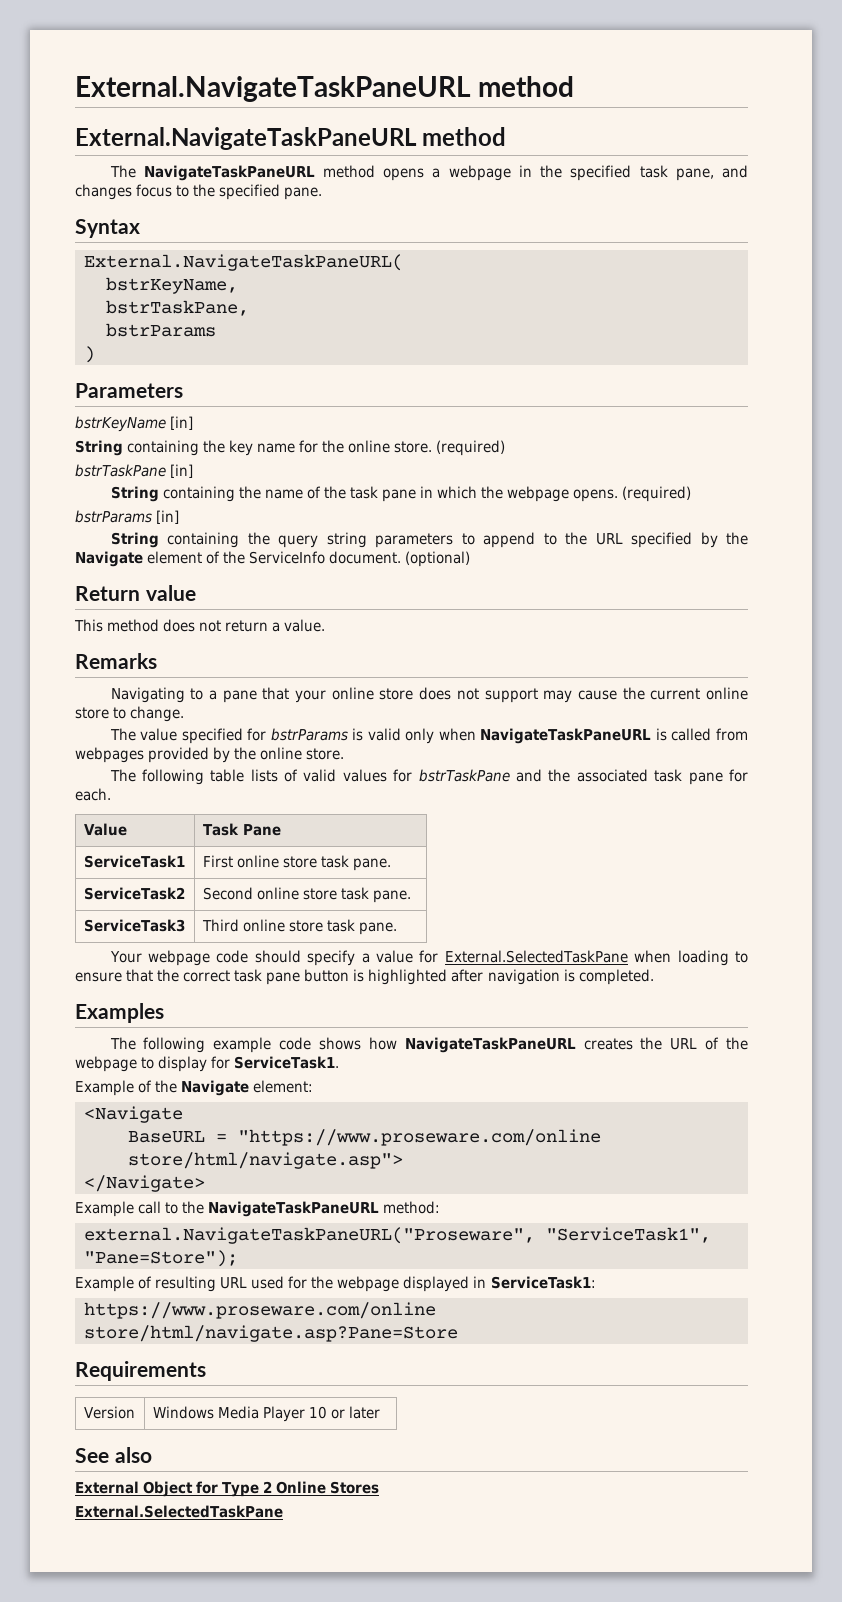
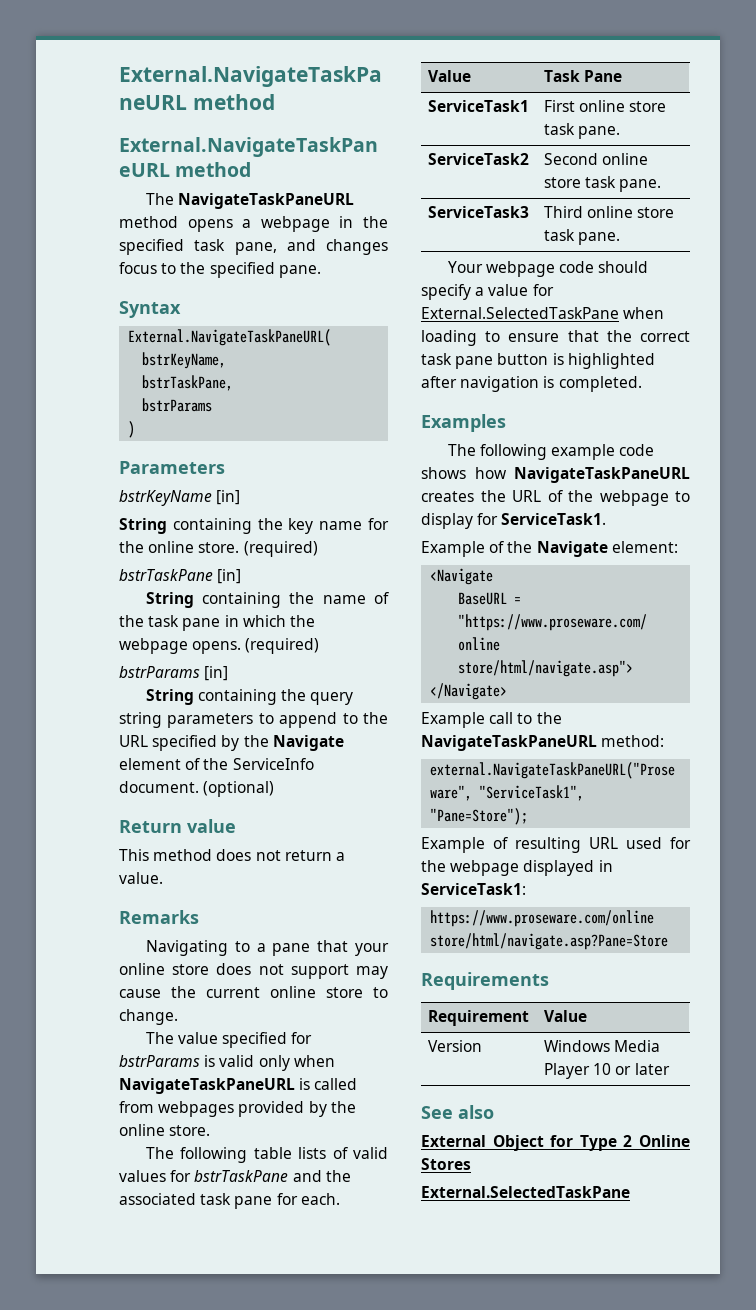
+ Requirement | Value

